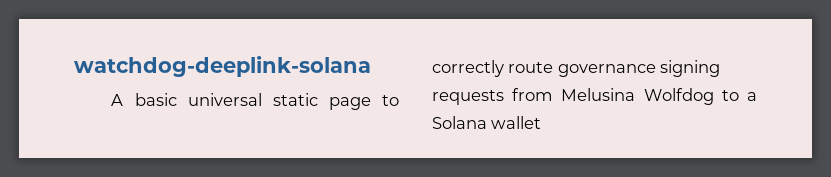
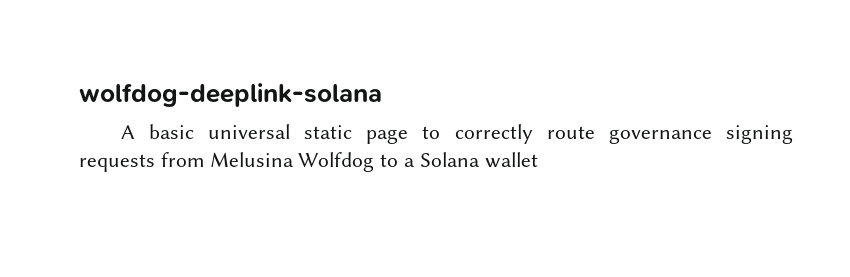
- watchdog-deeplink-solana
+ wolfdog-deeplink-solana

